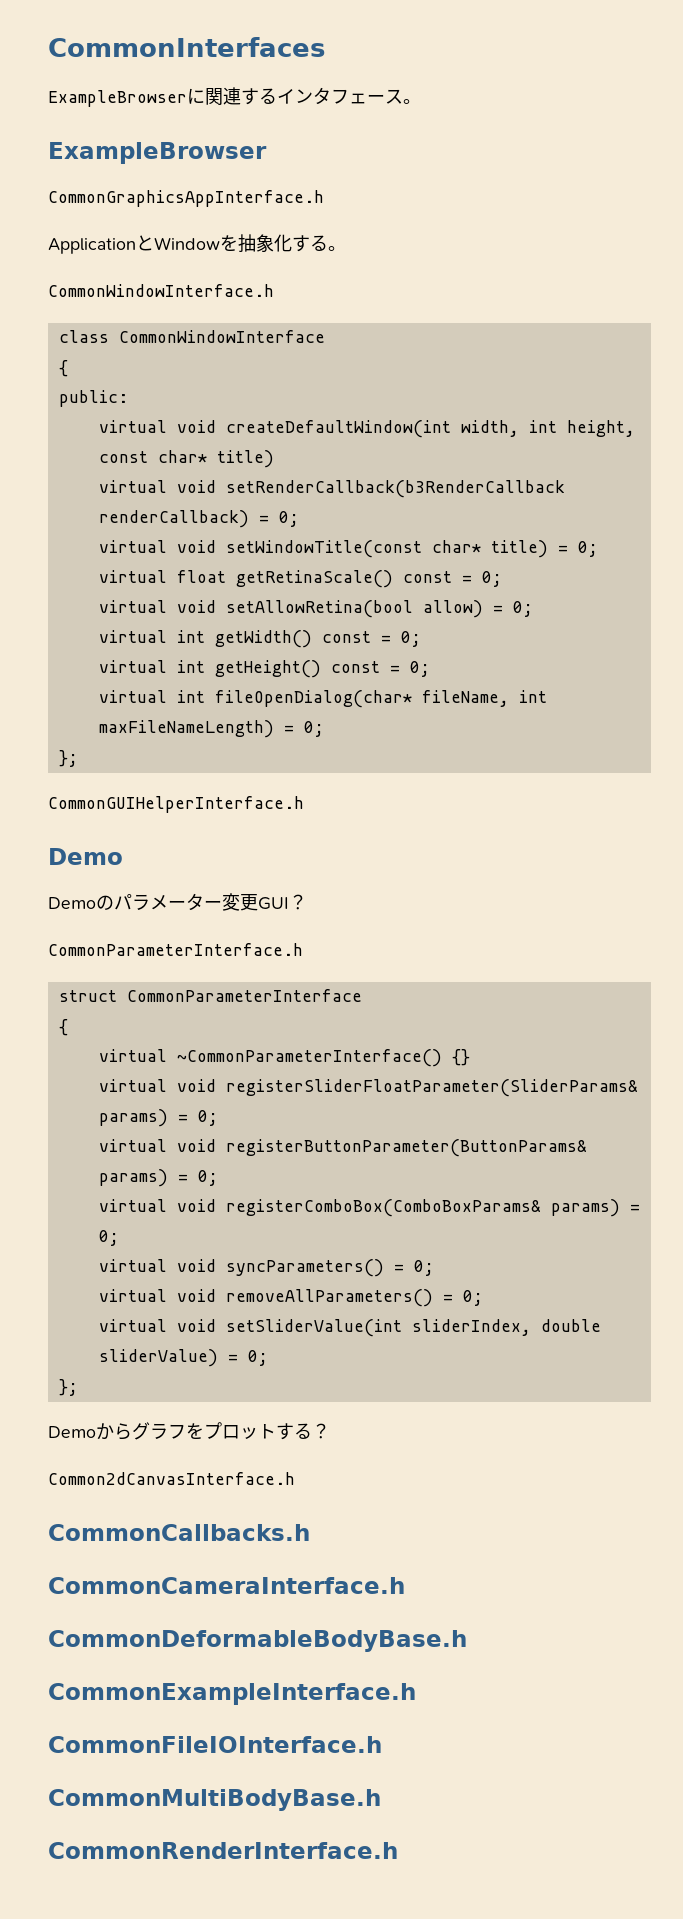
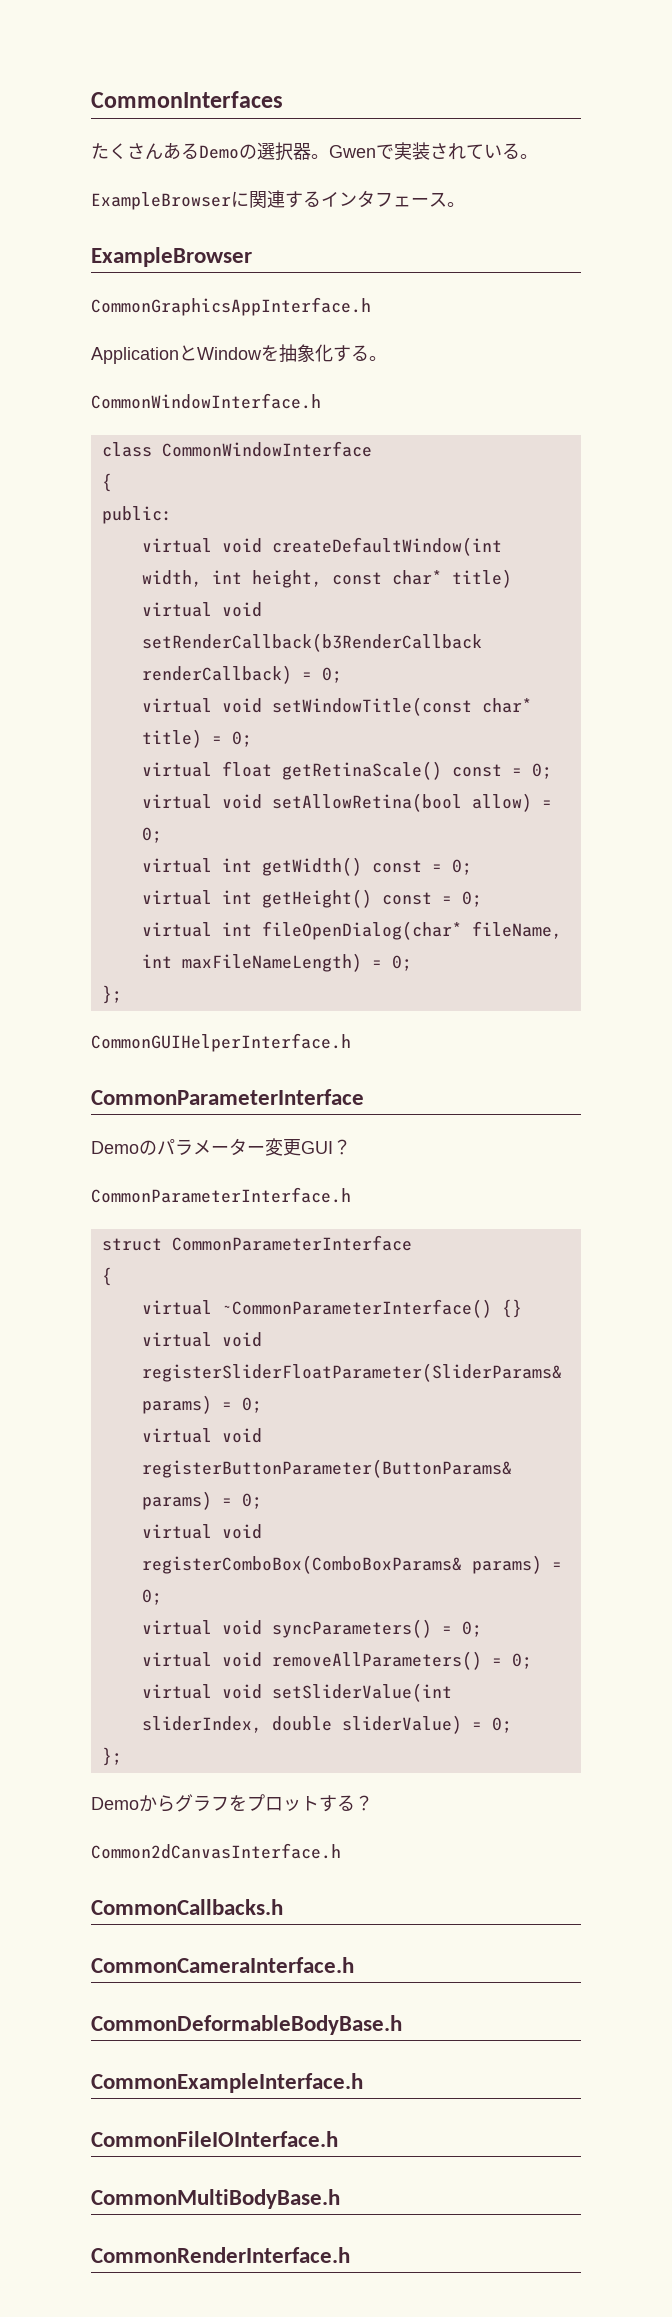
+ たくさんあるDemoの選択器。Gwenで実装されている。
  CommonGUIHelperInterface.h
- Demo
+ CommonParameterInterface

